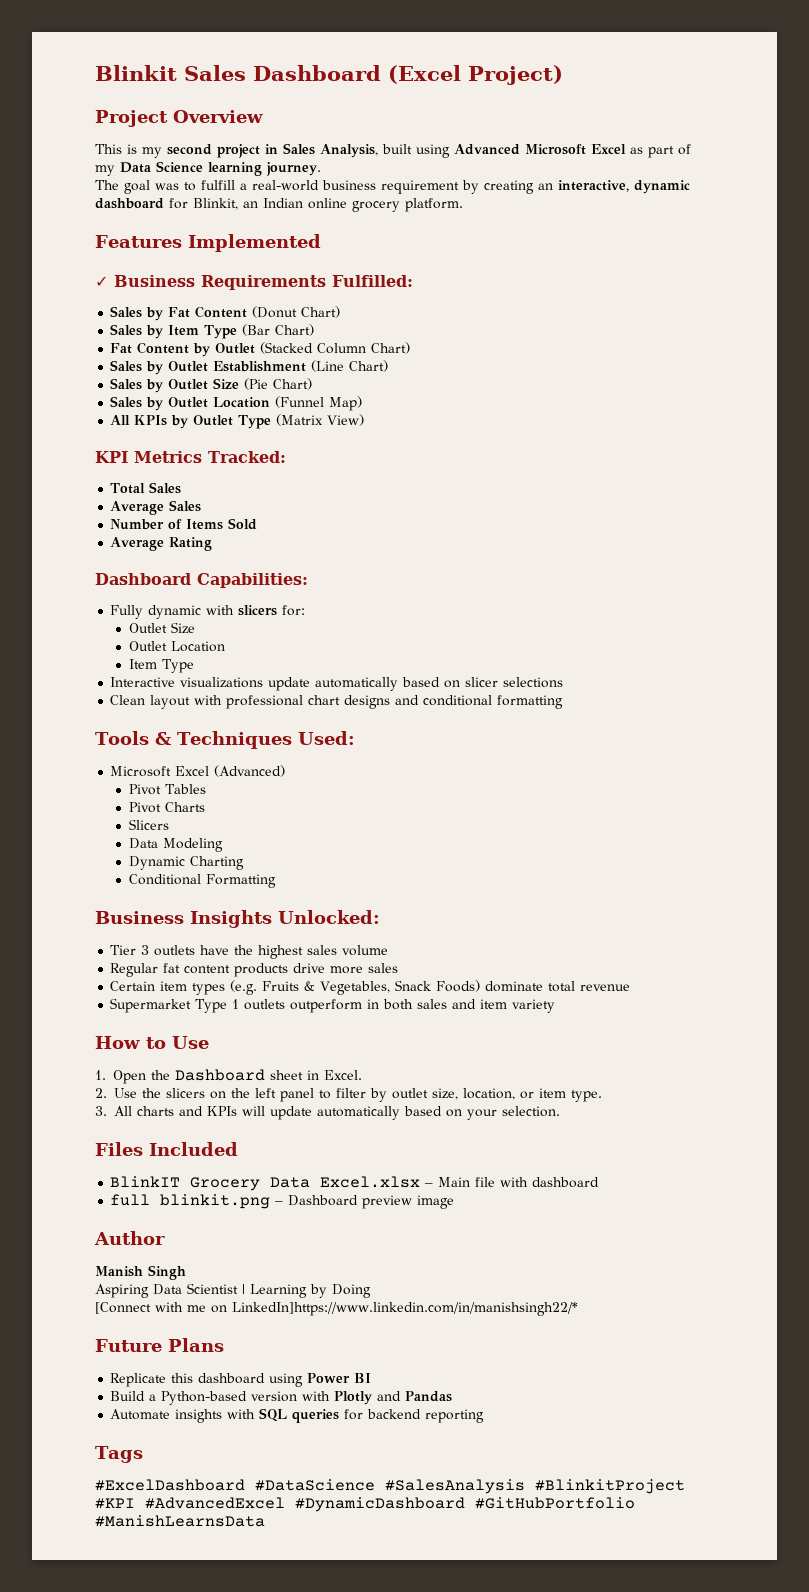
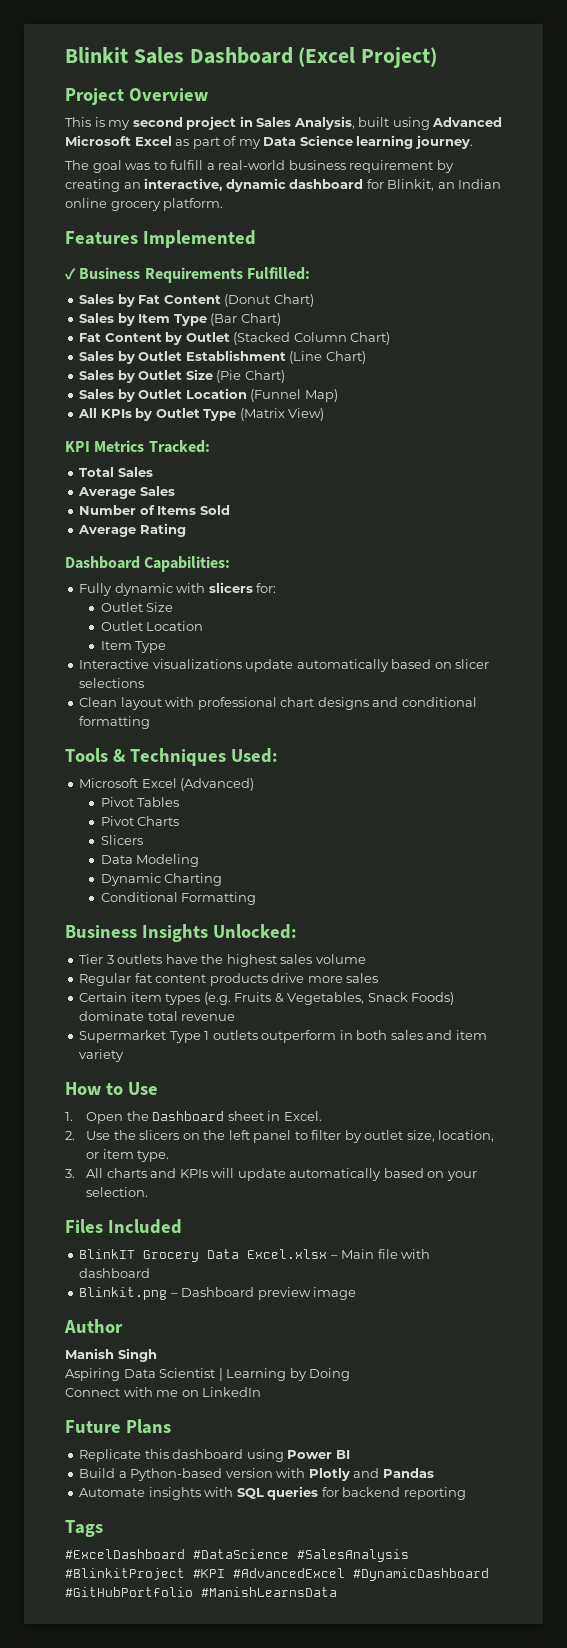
- full blinkit.png – Dashboard preview image
+ Blinkit.png – Dashboard preview image
- [Connect with me on LinkedIn]https://www.linkedin.com/in/manishsingh22/*
+ Connect with me on LinkedIn

